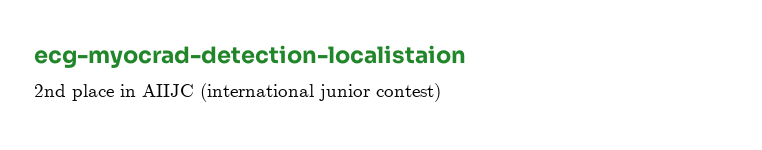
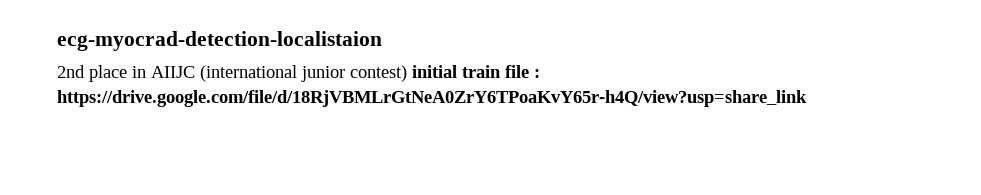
- 2nd place in AIIJC (international junior contest)
+ 2nd place in AIIJC (international junior contest) initial train file : https://drive.google.com/file/d/18RjVBMLrGtNeA0ZrY6TPoaKvY65r-h4Q/view?usp=share_link

